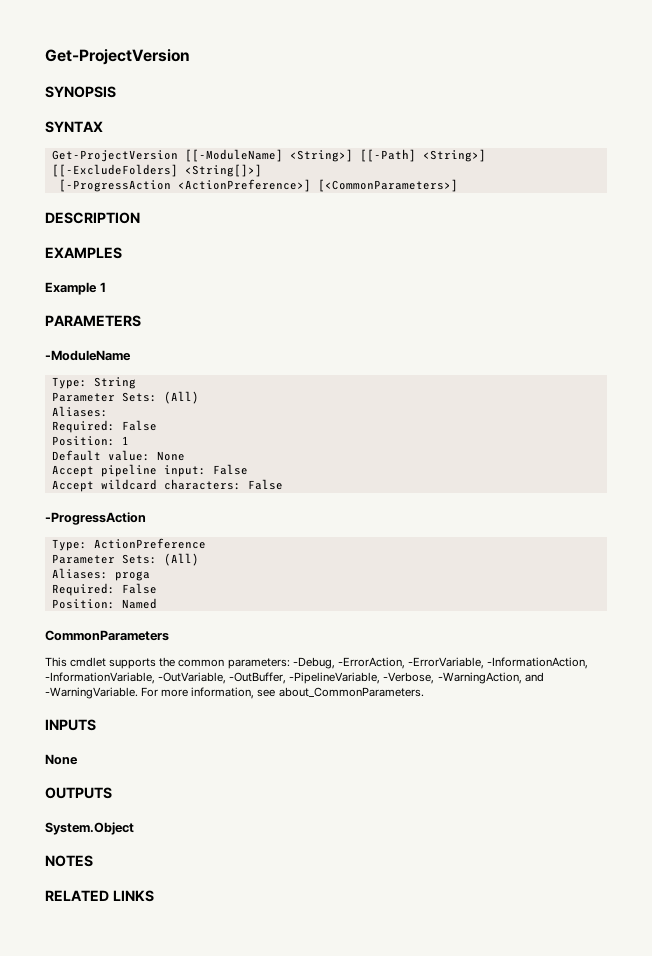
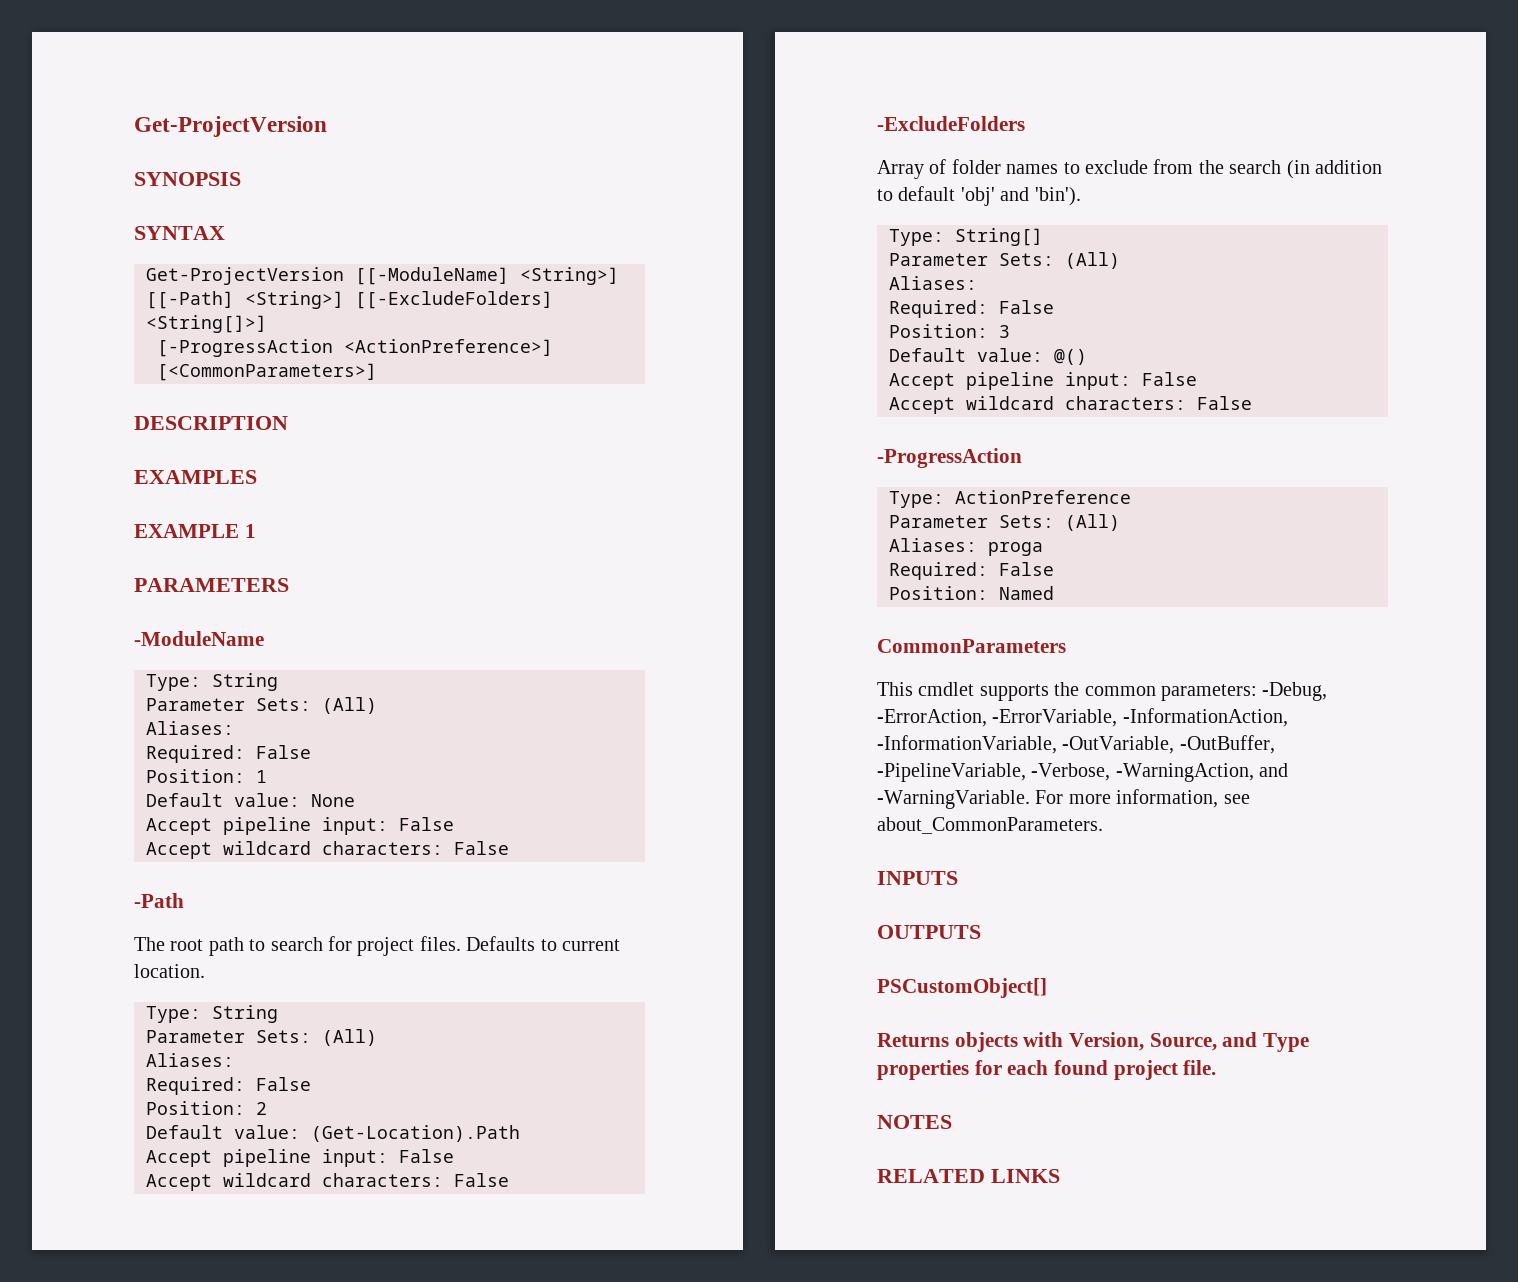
- Example 1
+ EXAMPLE 1
+ -Path
+ The root path to search for project files. Defaults to current location.
+ Type: String
+ Parameter Sets: (All)
+ Aliases:
+ Required: False
+ Position: 2
+ Default value: (Get-Location).Path
+ Accept pipeline input: False
+ Accept wildcard characters: False
+ -ExcludeFolders
+ Array of folder names to exclude from the search (in addition to default 'obj' and 'bin').
+ Type: String[]
+ Parameter Sets: (All)
+ Aliases:
+ Required: False
+ Position: 3
+ Default value: @()
+ Accept pipeline input: False
+ Accept wildcard characters: False
  INPUTS
- None
- System.Object
+ PSCustomObject[]
+ Returns objects with Version, Source, and Type properties for each found project file.

